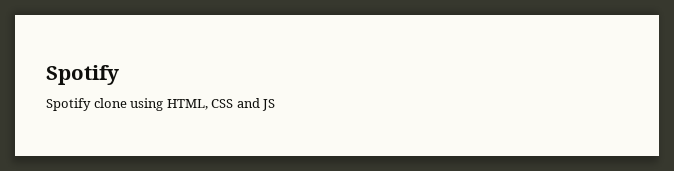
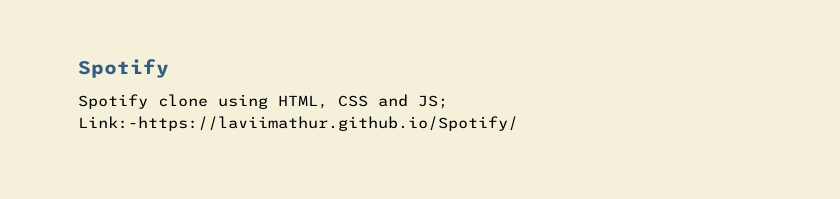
- Spotify clone using HTML, CSS and JS
+ Spotify clone using HTML, CSS and JS; Link:-https://laviimathur.github.io/Spotify/

